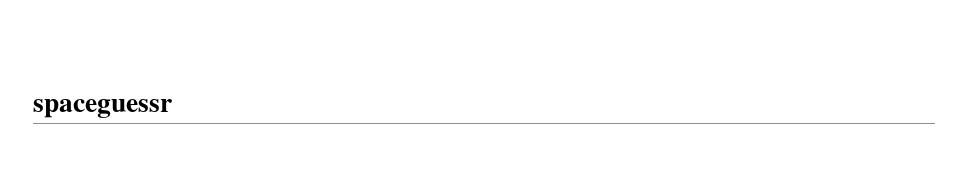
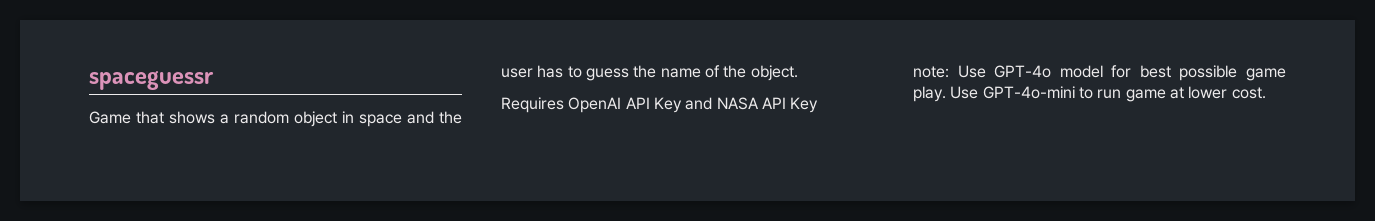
+ Game that shows a random object in space and the user has to guess the name of the object.
+ Requires OpenAI API Key and NASA API Key
+ note: Use GPT-4o model for best possible game play. Use GPT-4o-mini to run game at lower cost.

